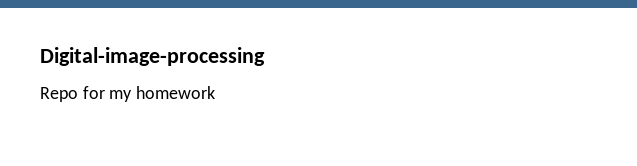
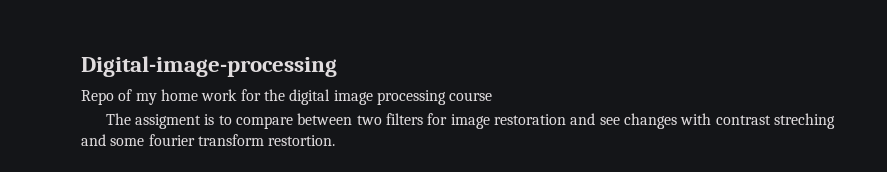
- Repo for my homework
+ Repo of my home work for the digital image processing course
+ The assigment is to compare between two filters for image restoration and see changes with contrast streching and some fourier transform restortion.

